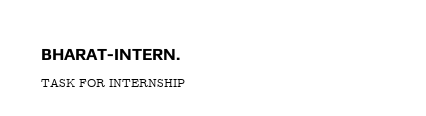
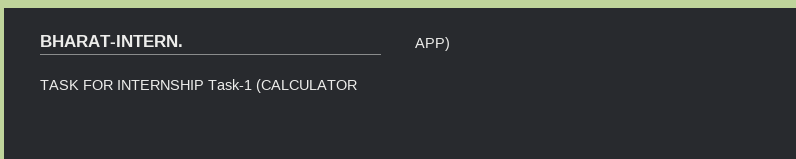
- TASK FOR INTERNSHIP
+ TASK FOR INTERNSHIP Task-1 (CALCULATOR APP)

